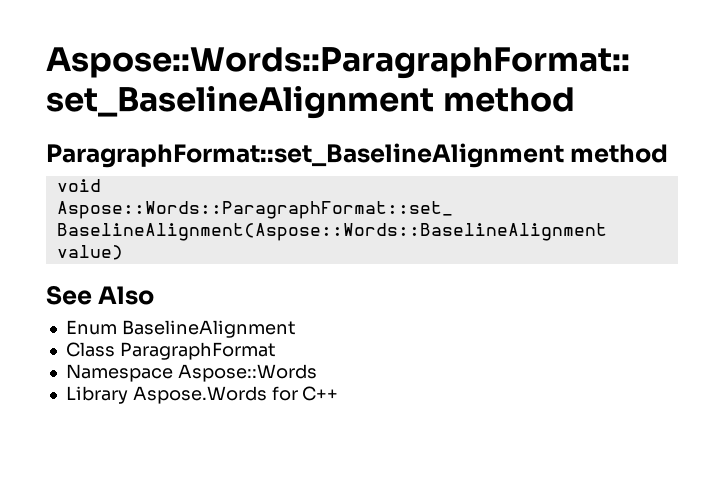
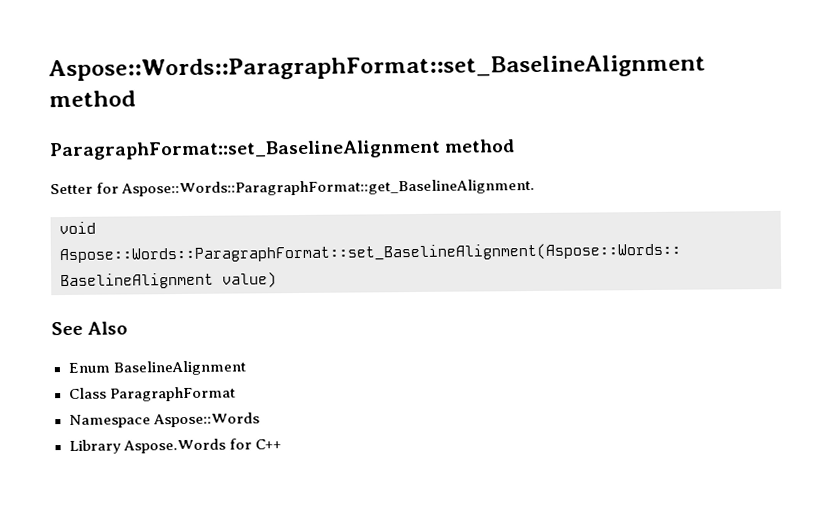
+ Setter for Aspose::Words::ParagraphFormat::get_BaselineAlignment.

